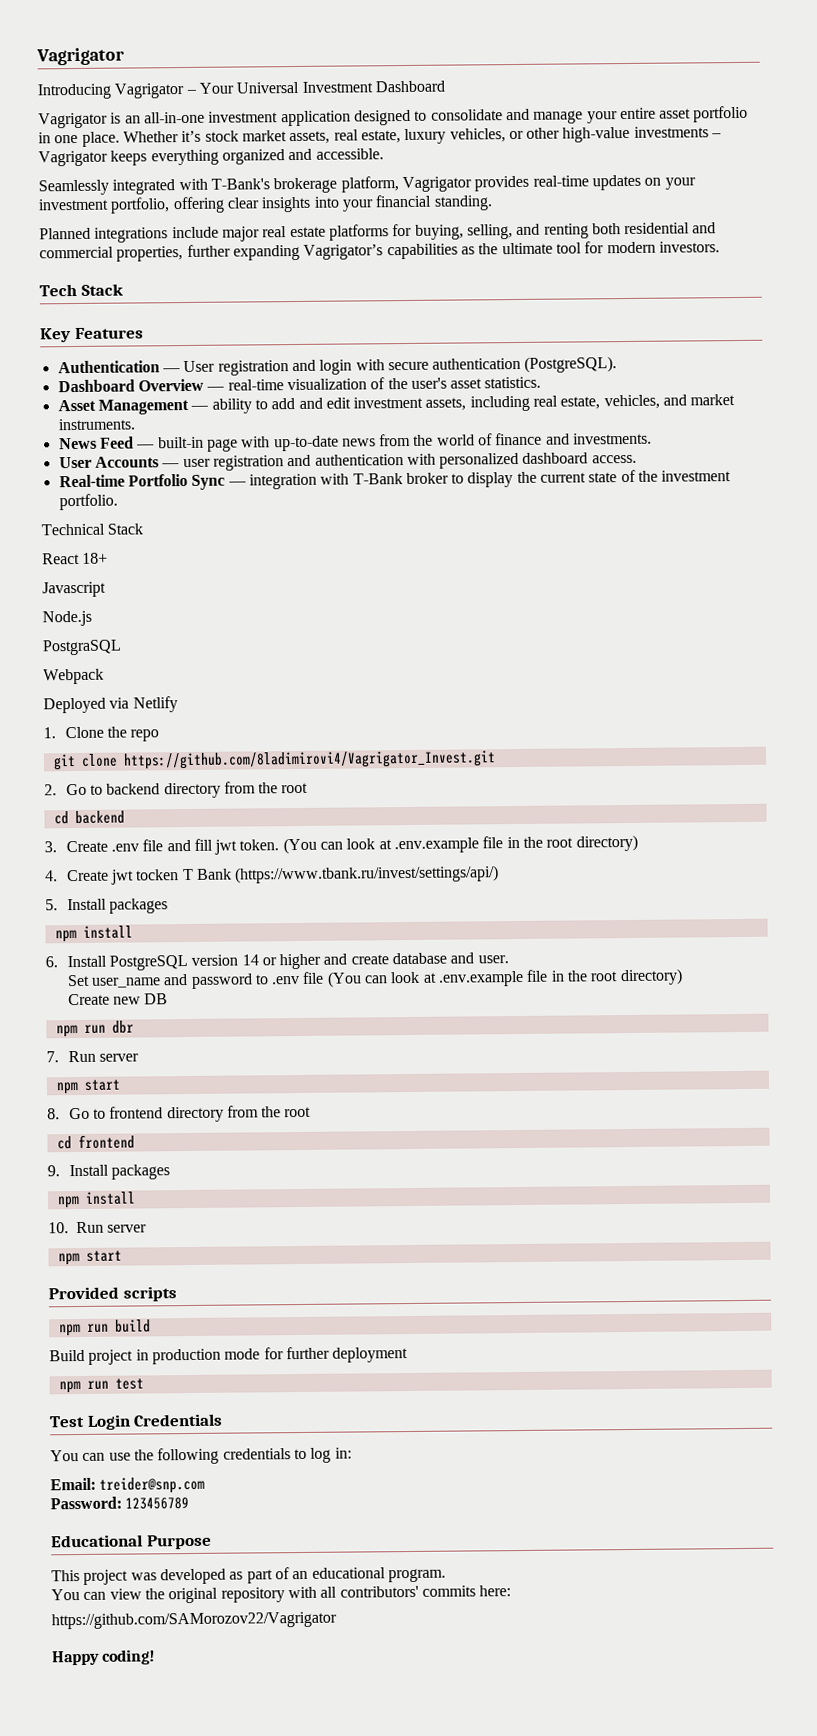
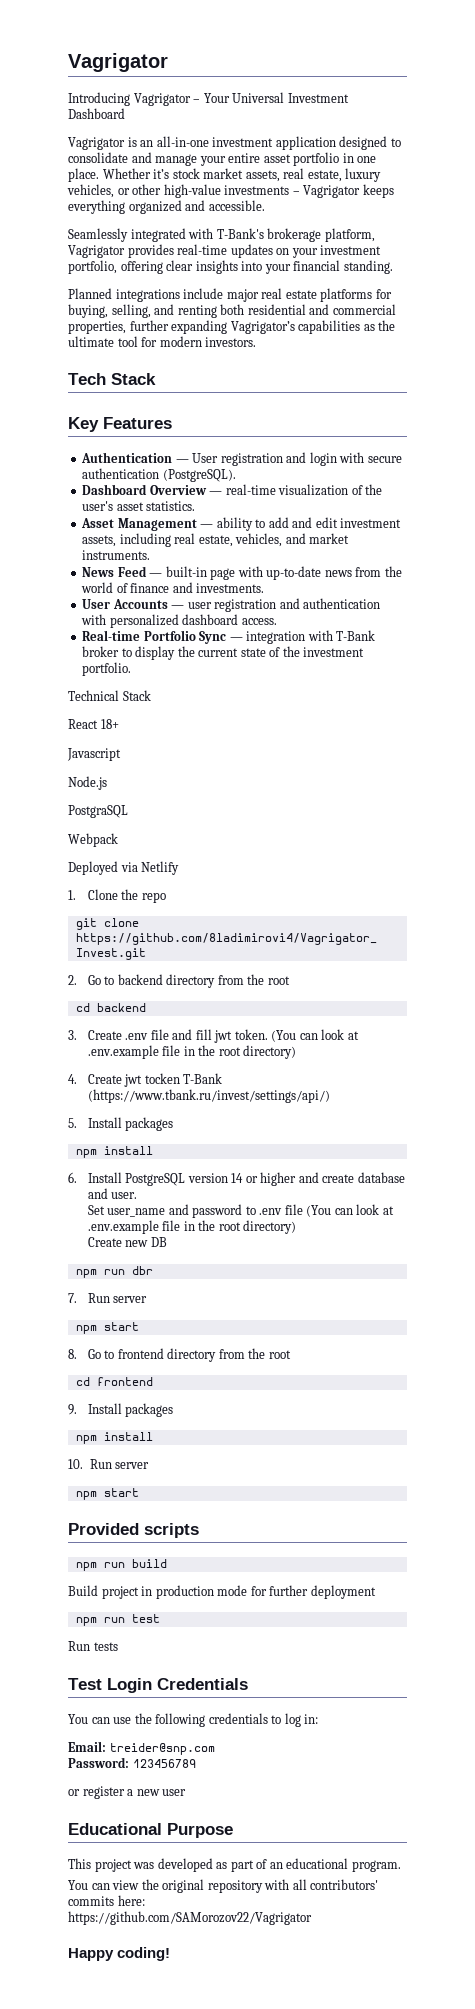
- 4. Create jwt tocken T Bank (https://www.tbank.ru/invest/settings/api/)
+ 4. Create jwt tocken T-Bank (https://www.tbank.ru/invest/settings/api/)
+ Run tests
+ or register a new user

